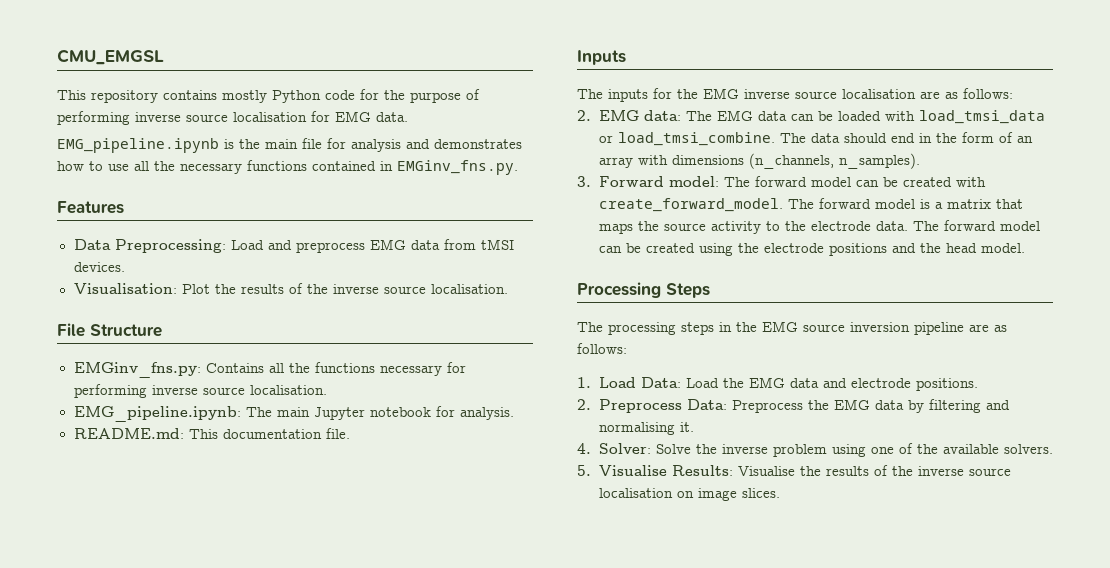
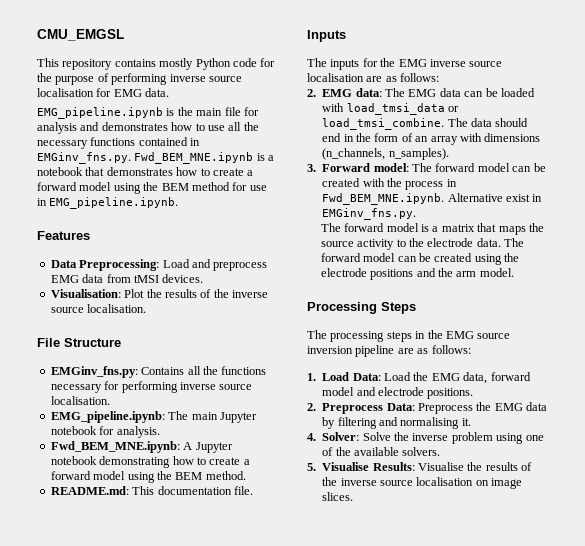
- EMG_pipeline.ipynb is the main file for analysis and demonstrates how to use all the necessary functions contained in EMGinv_fns.py.
+ EMG_pipeline.ipynb is the main file for analysis and demonstrates how to use all the necessary functions contained in EMGinv_fns.py. Fwd_BEM_MNE.ipynb is a notebook that demonstrates how to create a forward model using the BEM method for use in EMG_pipeline.ipynb.
+ Fwd_BEM_MNE.ipynb: A Jupyter notebook demonstrating how to create a forward model using the BEM method.
- 3. Forward model: The forward model can be created with create_forward_model. The forward model is a matrix that maps the source activity to the electrode data.
+ 3. Forward model: The forward model can be created with the process in Fwd_BEM_MNE.ipynb. Alternative exist in EMGinv_fns.py.
+ The forward model is a matrix that maps the source activity to the electrode data.
- The forward model can be created using the electrode positions and the head model.
+ The forward model can be created using the electrode positions and the arm model.
- 1. Load Data: Load the EMG data and electrode positions.
+ 1. Load Data: Load the EMG data, forward model and electrode positions.

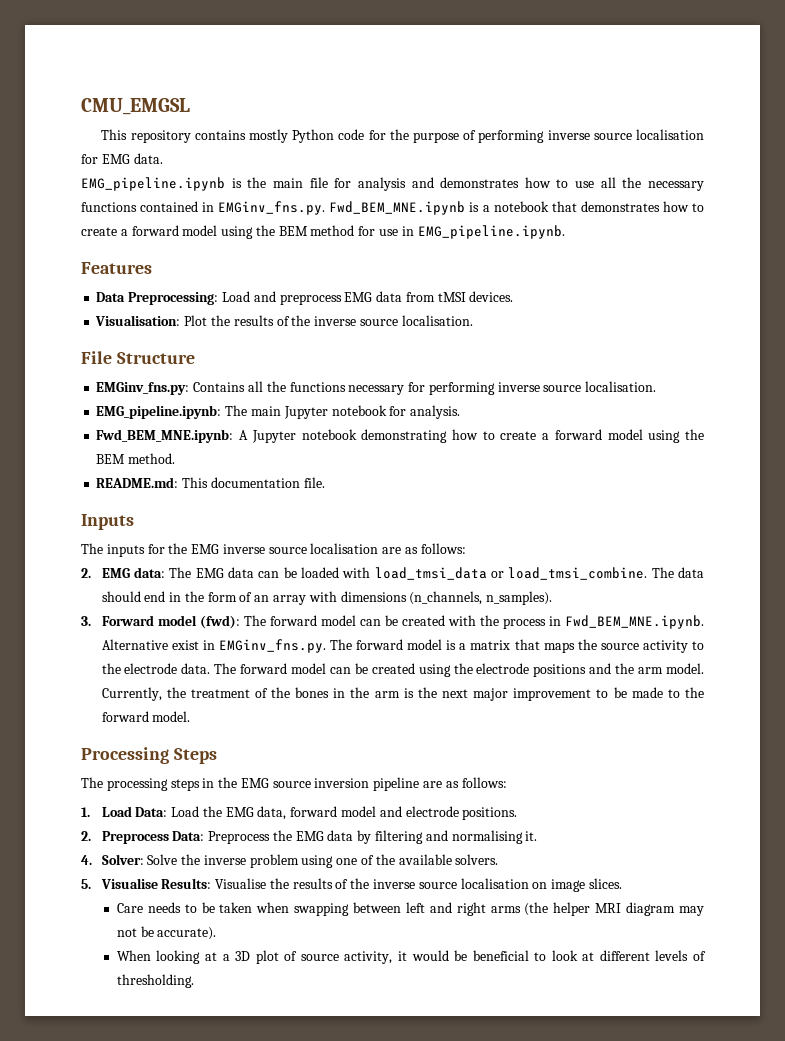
- 3. Forward model: The forward model can be created with the process in Fwd_BEM_MNE.ipynb. Alternative exist in EMGinv_fns.py.
- The forward model is a matrix that maps the source activity to the electrode data.
+ 3. Forward model (fwd): The forward model can be created with the process in Fwd_BEM_MNE.ipynb. Alternative exist in EMGinv_fns.py. The forward model is a matrix that maps the source activity to the electrode data.
+ Currently, the treatment of the bones in the arm is the next major improvement to be made to the forward model.
+ Care needs to be taken when swapping between left and right arms (the helper MRI diagram may not be accurate).
+ When looking at a 3D plot of source activity, it would be beneficial to look at different levels of thresholding.

